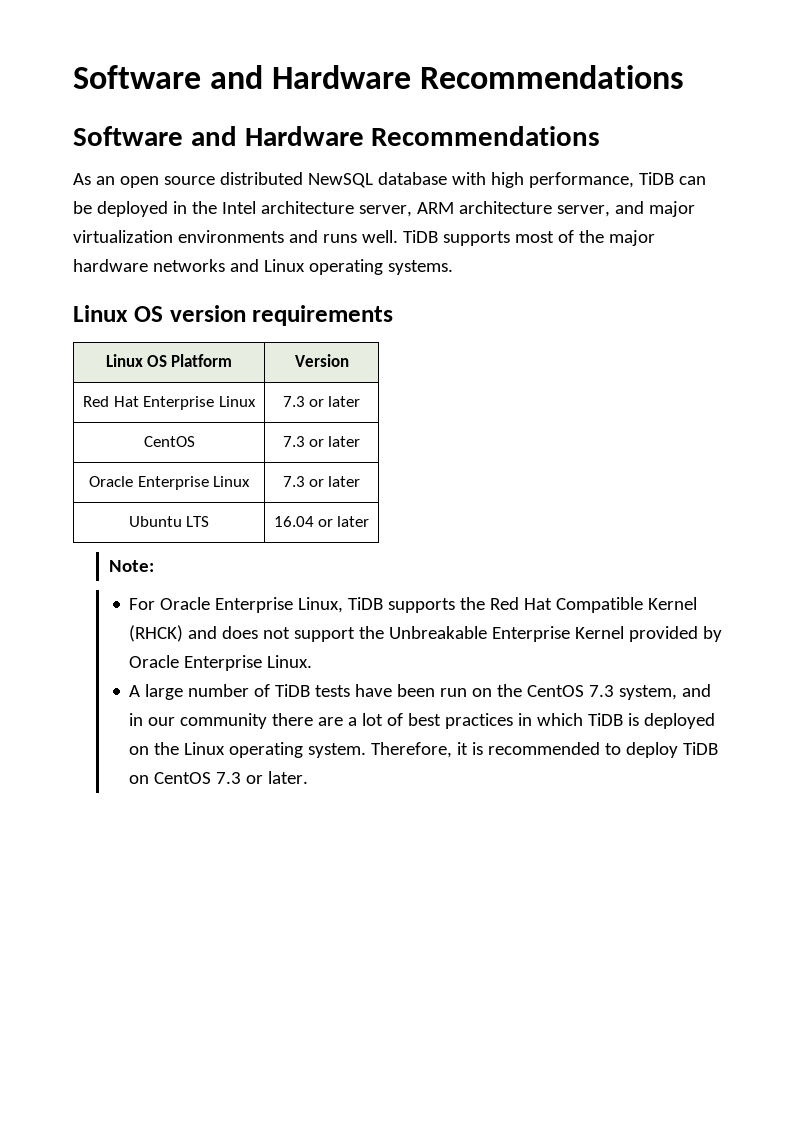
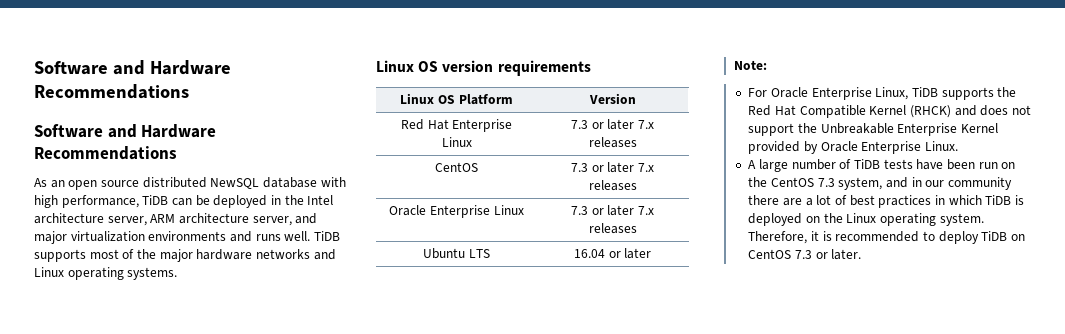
- Red Hat Enterprise Linux | 7.3 or later
+ Red Hat Enterprise Linux | 7.3 or later 7.x releases
- CentOS | 7.3 or later
+ CentOS | 7.3 or later 7.x releases
- Oracle Enterprise Linux | 7.3 or later
+ Oracle Enterprise Linux | 7.3 or later 7.x releases

